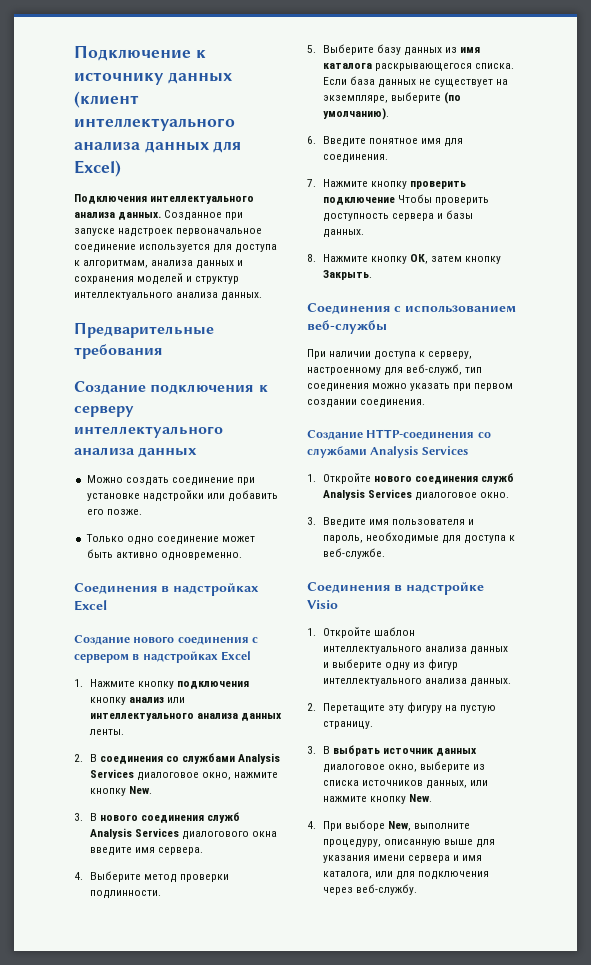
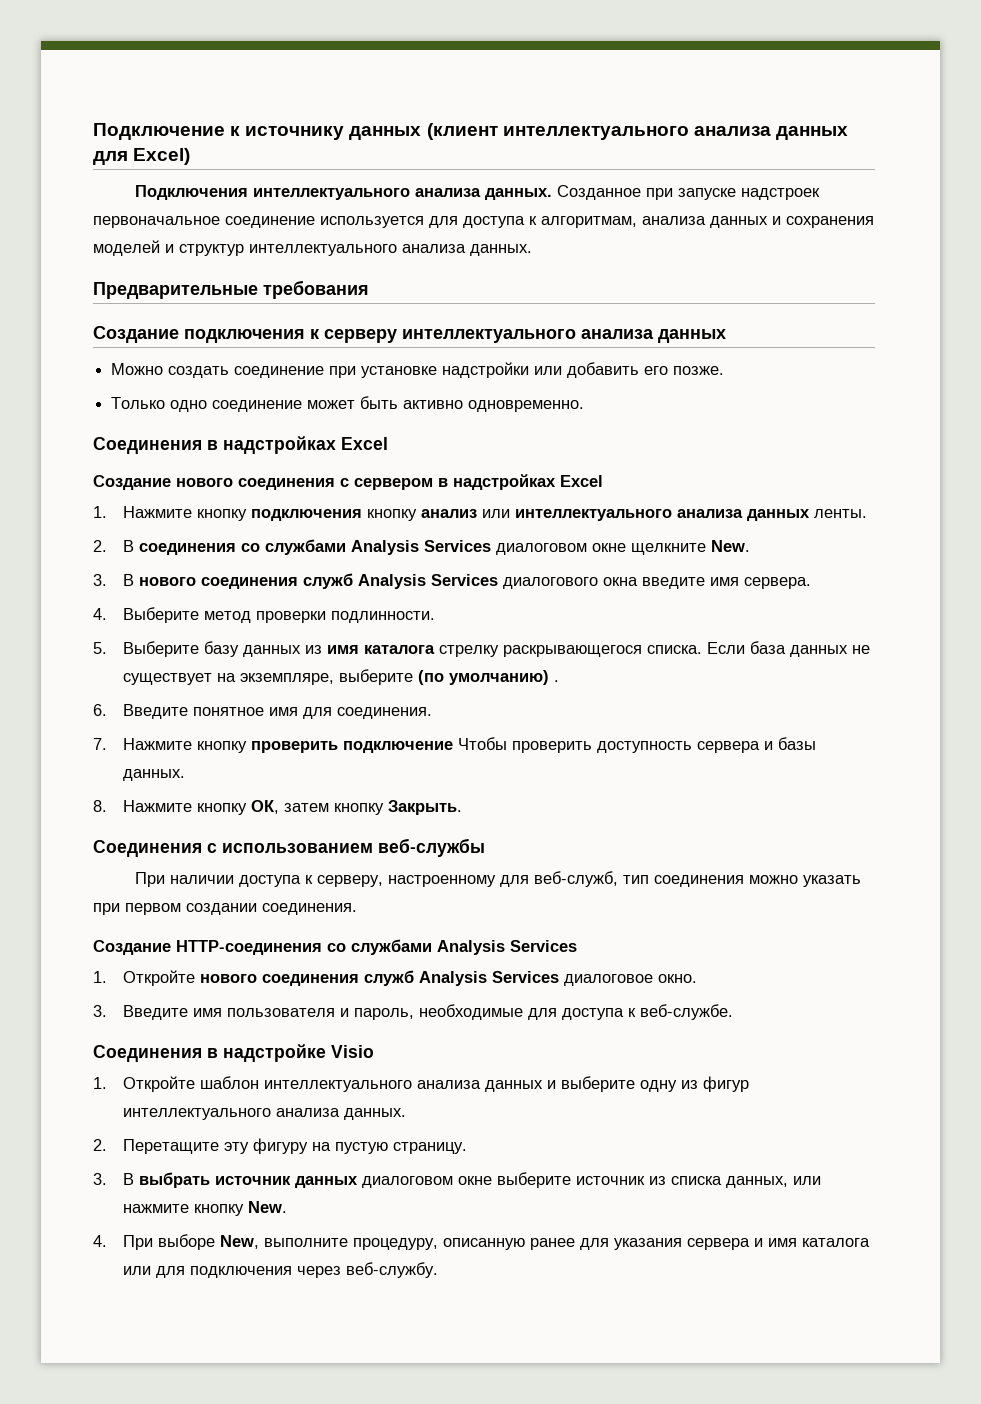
- 2. В соединения со службами Analysis Services диалоговое окно, нажмите кнопку New.
+ 2. В соединения со службами Analysis Services диалоговом окне щелкните New.
- 5. Выберите базу данных из имя каталога раскрывающегося списка.
+ 5. Выберите базу данных из имя каталога стрелку раскрывающегося списка.
- Если база данных не существует на экземпляре, выберите (по умолчанию).
+ Если база данных не существует на экземпляре, выберите (по умолчанию) .
- 3. В выбрать источник данных диалоговое окно, выберите из списка источников данных, или нажмите кнопку New.
+ 3. В выбрать источник данных диалоговом окне выберите источник из списка данных, или нажмите кнопку New.
- 4. При выборе New, выполните процедуру, описанную выше для указания имени сервера и имя каталога, или для подключения через веб-службу.
+ 4. При выборе New, выполните процедуру, описанную ранее для указания сервера и имя каталога или для подключения через веб-службу.

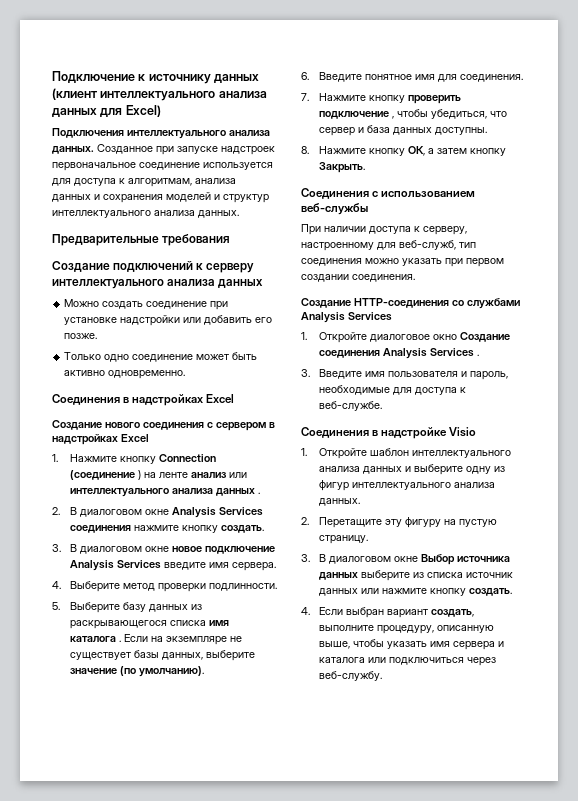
- Создание подключения к серверу интеллектуального анализа данных
+ Создание подключений к серверу интеллектуального анализа данных
- 1. Нажмите кнопку подключения кнопку анализ или интеллектуального анализа данных ленты.
+ 1. Нажмите кнопку Connection (соединение ) на ленте анализ или интеллектуального анализа данных .
- 2. В соединения со службами Analysis Services диалоговом окне щелкните New.
- 3. В нового соединения служб Analysis Services диалогового окна введите имя сервера.
+ 2. В диалоговом окне Analysis Services соединения нажмите кнопку создать.
+ 3. В диалоговом окне новое подключение Analysis Services введите имя сервера.
- 5. Выберите базу данных из имя каталога стрелку раскрывающегося списка. Если база данных не существует на экземпляре, выберите (по умолчанию) .
+ 5. Выберите базу данных из раскрывающегося списка имя каталога . Если на экземпляре не существует базы данных, выберите значение (по умолчанию).
- 7. Нажмите кнопку проверить подключение Чтобы проверить доступность сервера и базы данных.
+ 7. Нажмите кнопку проверить подключение , чтобы убедиться, что сервер и база данных доступны.
- 8. Нажмите кнопку ОК, затем кнопку Закрыть.
+ 8. Нажмите кнопку ОК, а затем кнопку Закрыть.
- 1. Откройте нового соединения служб Analysis Services диалоговое окно.
+ 1. Откройте диалоговое окно Создание соединения Analysis Services .
- 3. В выбрать источник данных диалоговом окне выберите источник из списка данных, или нажмите кнопку New.
- 4. При выборе New, выполните процедуру, описанную ранее для указания сервера и имя каталога или для подключения через веб-службу.
+ 3. В диалоговом окне Выбор источника данных выберите из списка источник данных или нажмите кнопку создать.
+ 4. Если выбран вариант создать, выполните процедуру, описанную выше, чтобы указать имя сервера и каталога или подключиться через веб-службу.

